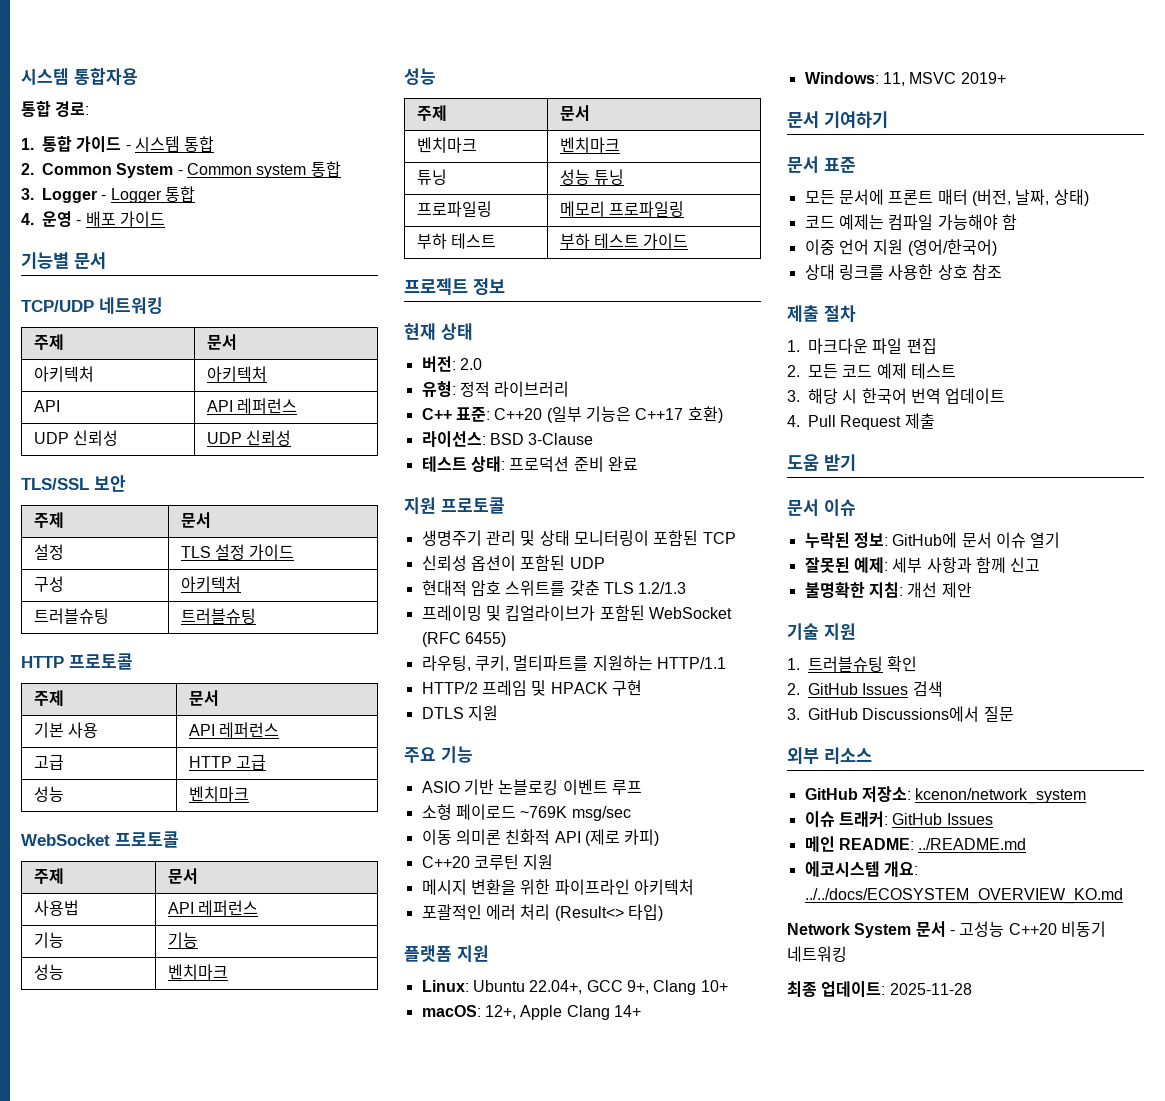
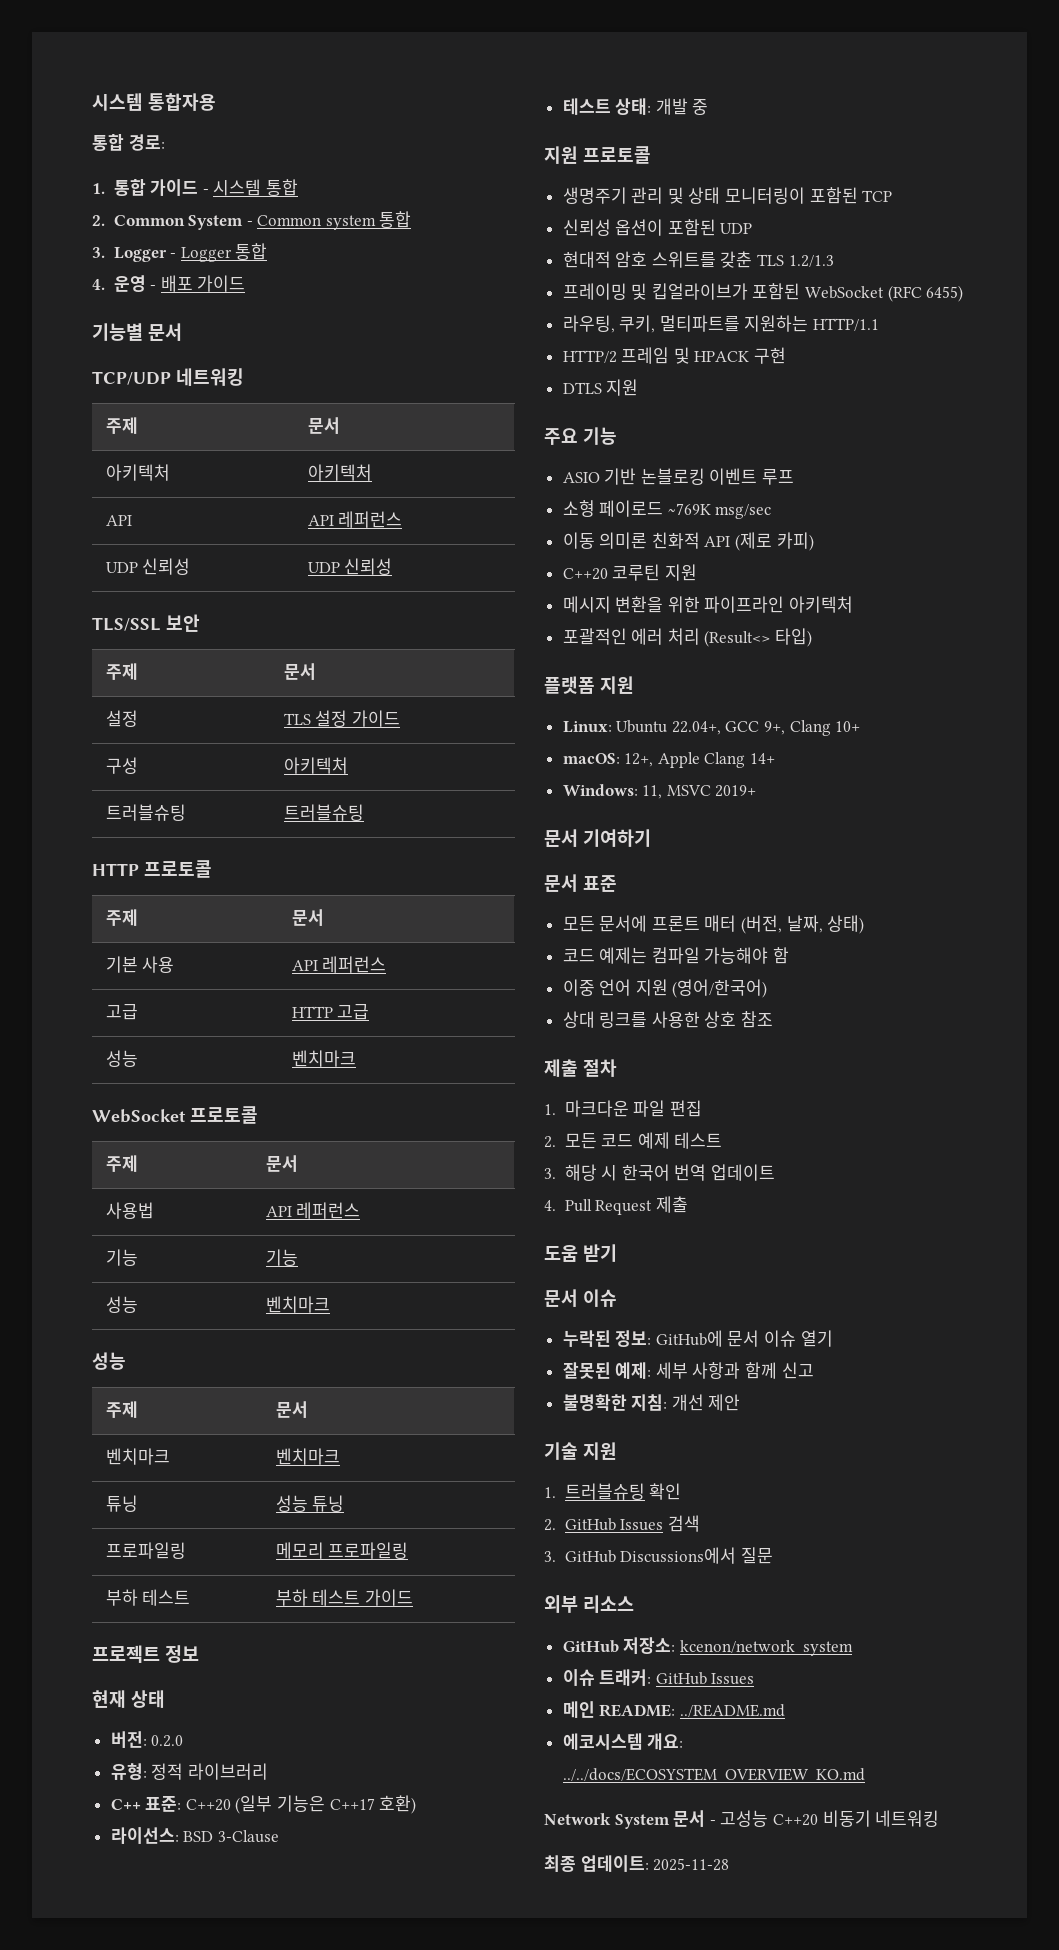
- 버전: 2.0
+ 버전: 0.2.0
- 테스트 상태: 프로덕션 준비 완료
+ 테스트 상태: 개발 중

